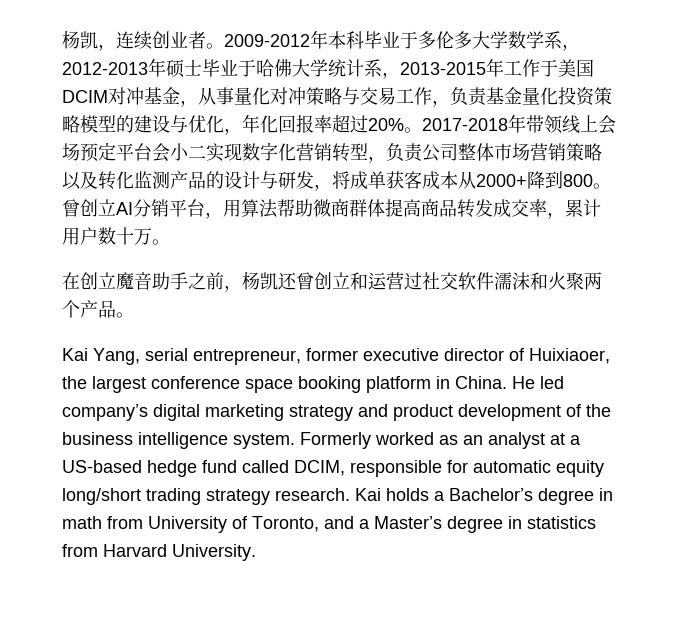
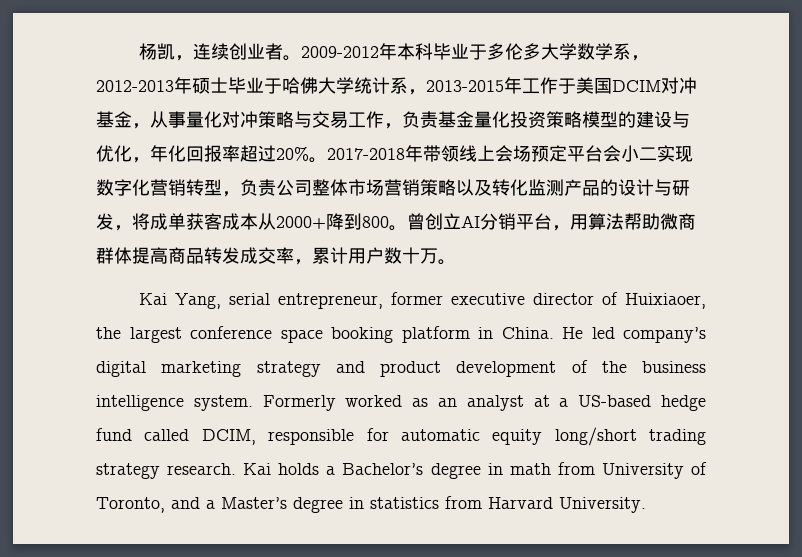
- 在创立魔音助手之前，杨凯还曾创立和运营过社交软件濡沫和火聚两个产品。

